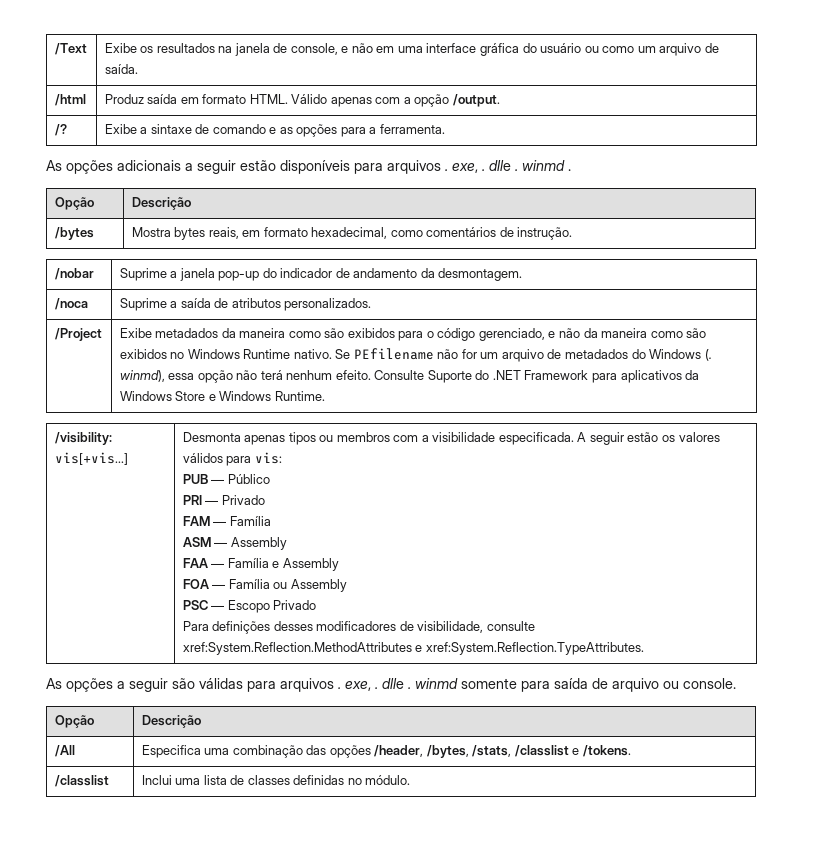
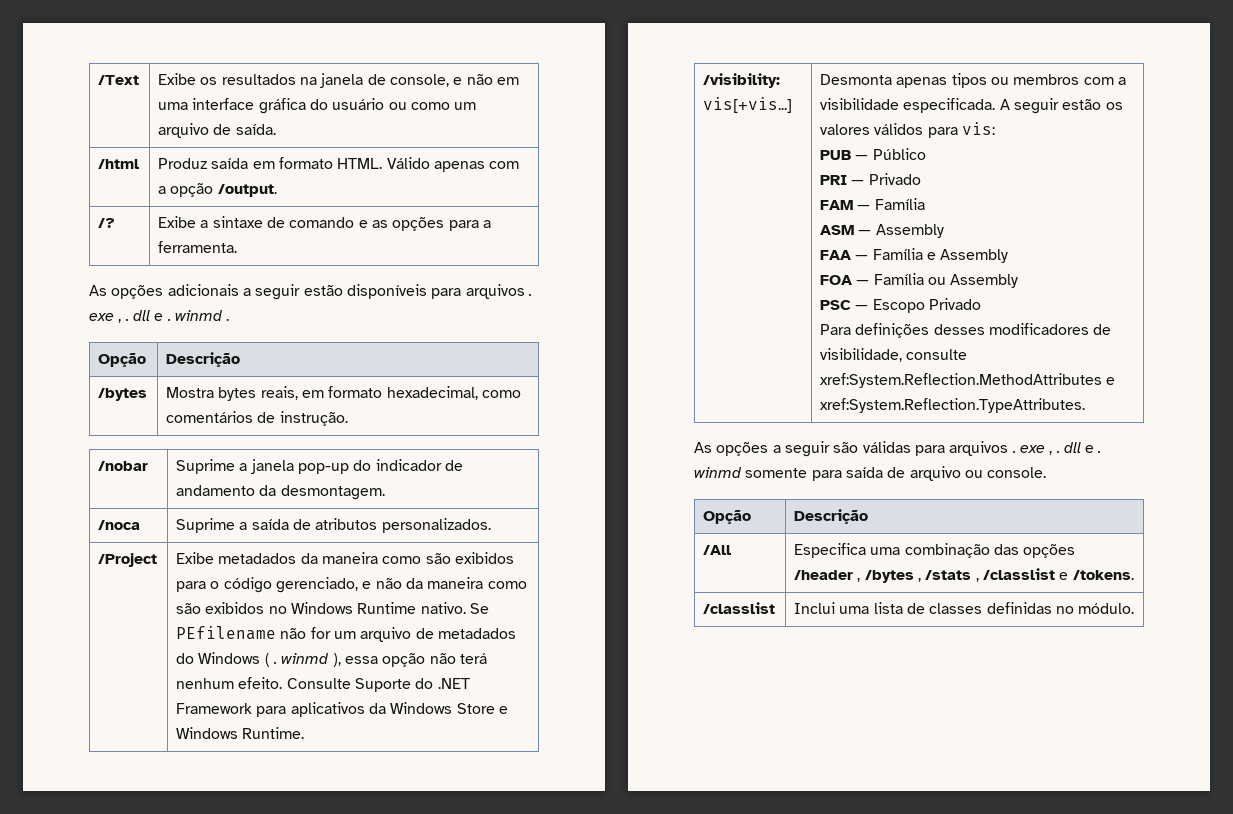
- As opções adicionais a seguir estão disponíveis para arquivos . exe, . dlle . winmd .
+ As opções adicionais a seguir estão disponíveis para arquivos . exe , . dll e . winmd .
- Se PEfilename não for um arquivo de metadados do Windows (. winmd), essa opção não terá nenhum efeito.
+ Se PEfilename não for um arquivo de metadados do Windows ( . winmd ), essa opção não terá nenhum efeito.
- As opções a seguir são válidas para arquivos . exe, . dlle . winmd somente para saída de arquivo ou console.
+ As opções a seguir são válidas para arquivos . exe , . dll e . winmd somente para saída de arquivo ou console.
- /All | Especifica uma combinação das opções /header, /bytes, /stats, /classlist e /tokens.
+ /All | Especifica uma combinação das opções /header , /bytes , /stats , /classlist e /tokens.

